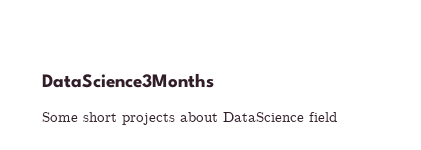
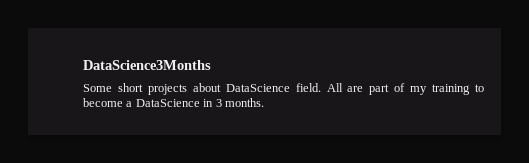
- Some short projects about DataScience field
+ Some short projects about DataScience field. All are part of my training to become a DataScience in 3 months.

